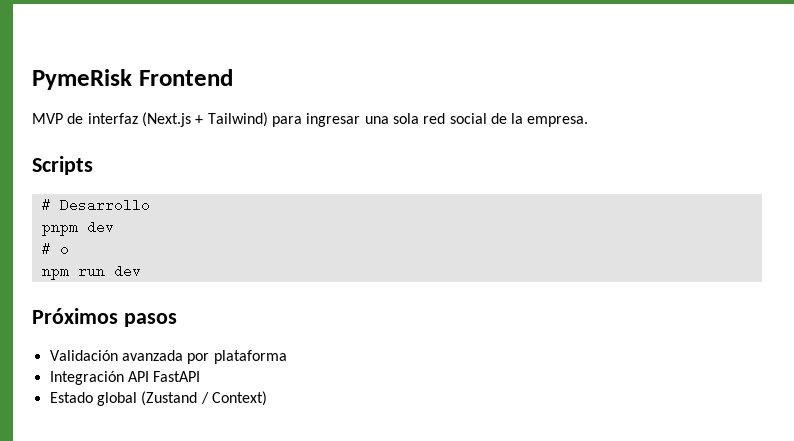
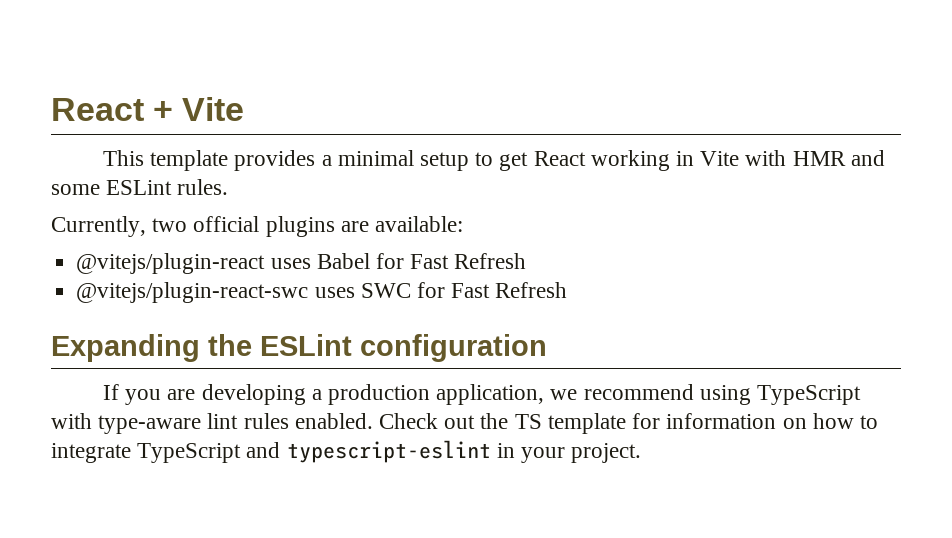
- PymeRisk Frontend
- MVP de interfaz (Next.js + Tailwind) para ingresar una sola red social de la empresa.
- Scripts
- # Desarrollo
- pnpm dev
- # o
- npm run dev
- Próximos pasos
- Validación avanzada por plataforma
- Integración API FastAPI
- Estado global (Zustand / Context)
+ React + Vite
+ This template provides a minimal setup to get React working in Vite with HMR and some ESLint rules.
+ Currently, two official plugins are available:
+ @vitejs/plugin-react uses Babel for Fast Refresh
+ @vitejs/plugin-react-swc uses SWC for Fast Refresh
+ Expanding the ESLint configuration
+ If you are developing a production application, we recommend using TypeScript with type-aware lint rules enabled. Check out the TS template for information on how to integrate TypeScript and typescript-eslint in your project.

